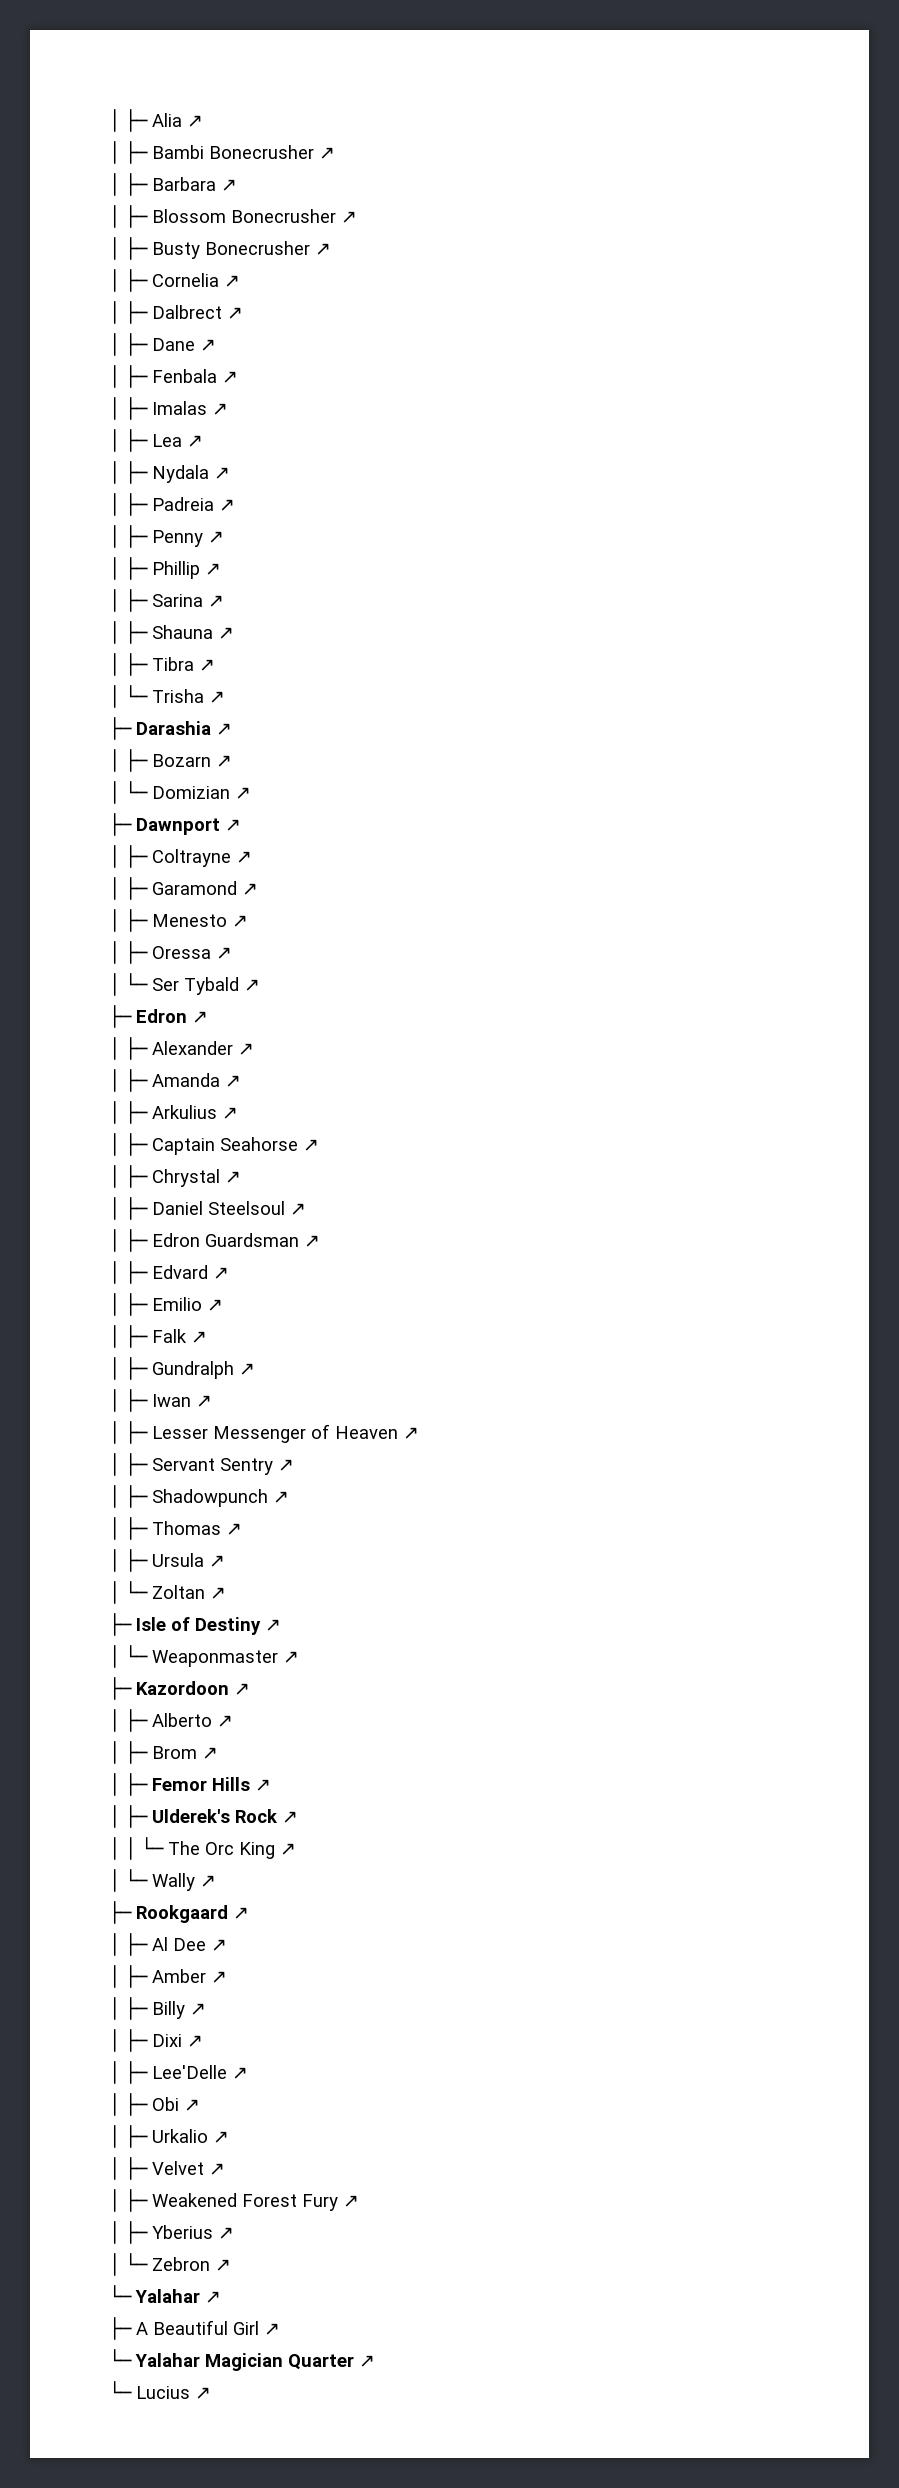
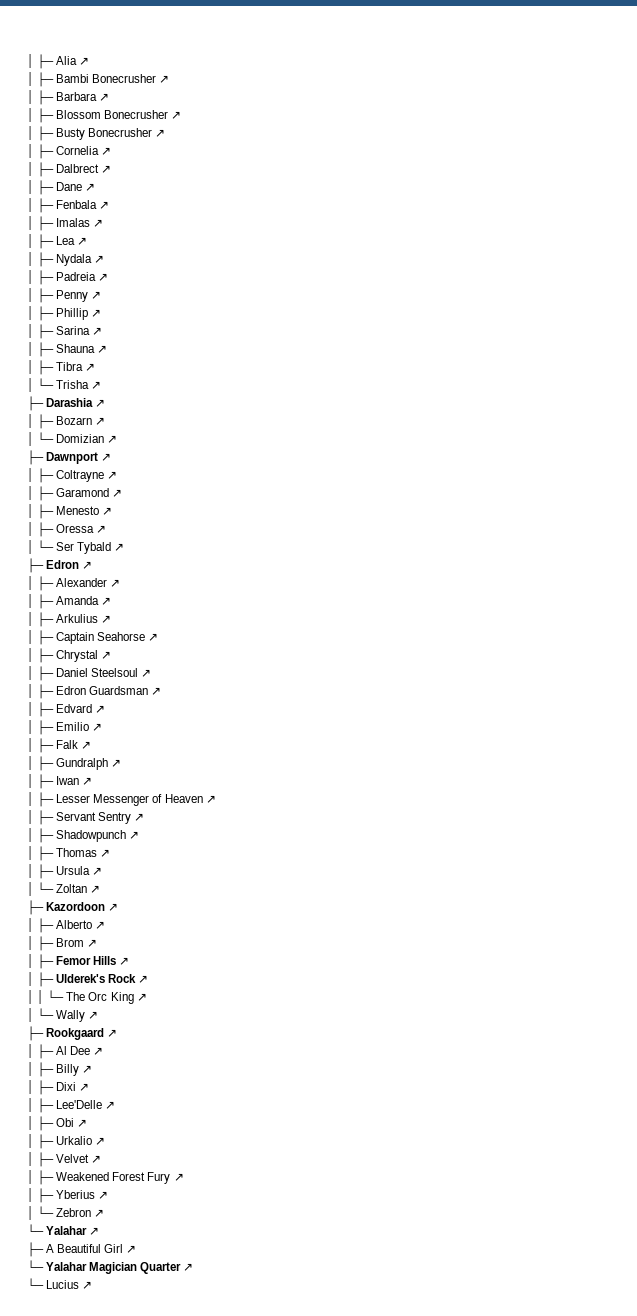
- ├─ Isle of Destiny ↗
- │ └─ Weaponmaster ↗
- │ ├─ Amber ↗

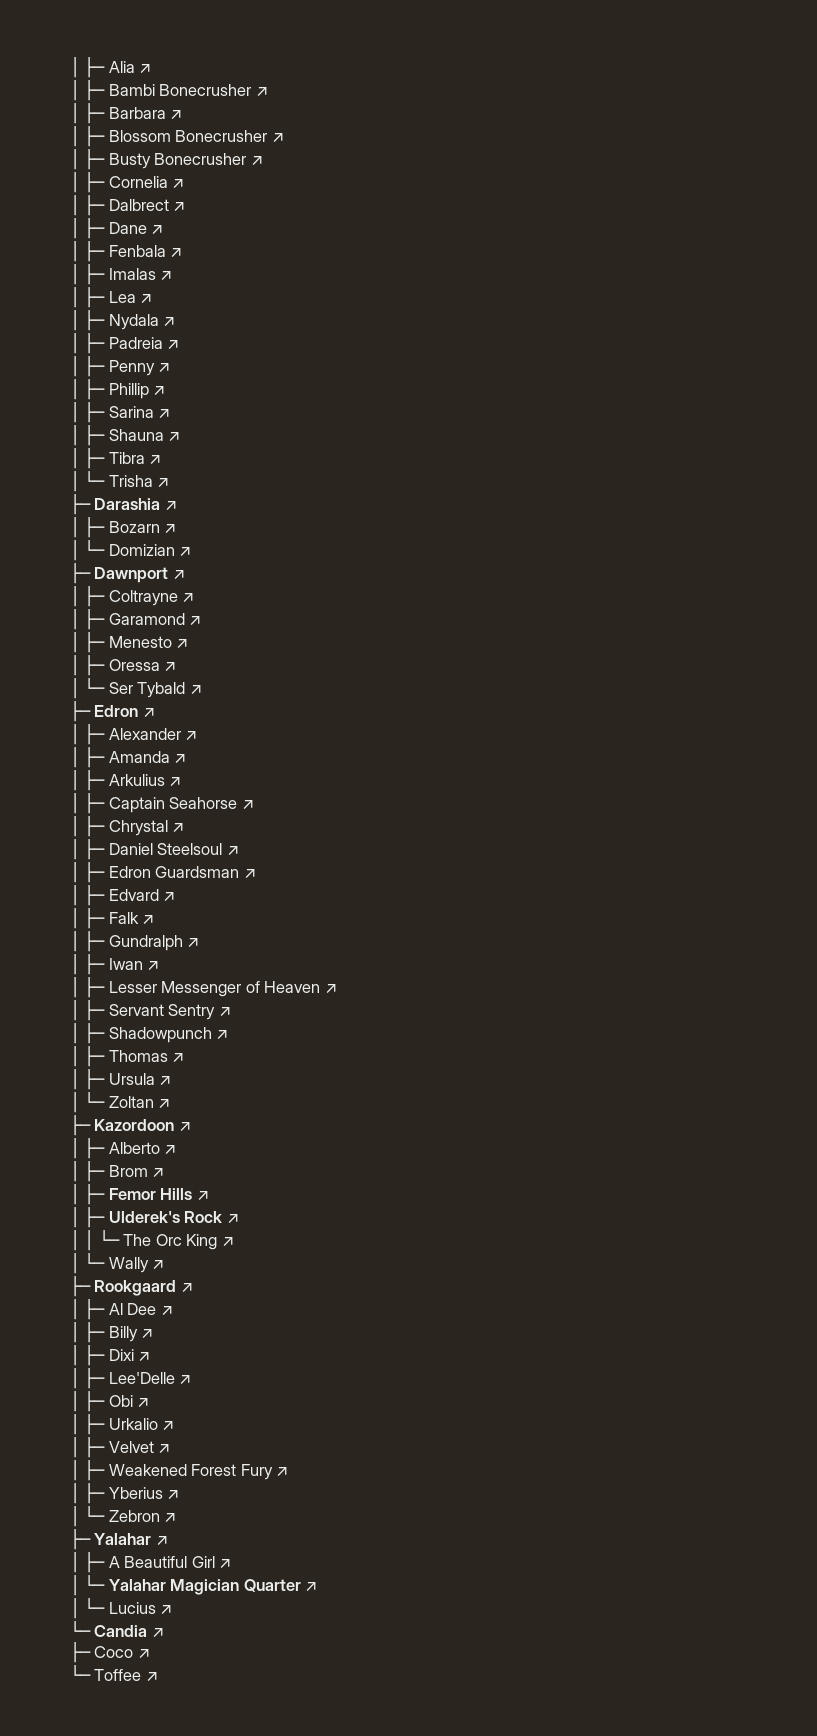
- │ ├─ Emilio ↗
- └─ Yalahar ↗
+ ├─ Yalahar ↗
- ├─ A Beautiful Girl ↗
+ │ ├─ A Beautiful Girl ↗
- └─ Yalahar Magician Quarter ↗
+ │ └─ Yalahar Magician Quarter ↗
- └─ Lucius ↗
+ │ └─ Lucius ↗
+ └─ Candia ↗
+ ├─ Coco ↗
+ └─ Toffee ↗

